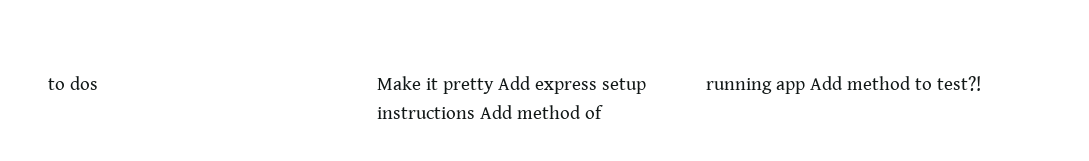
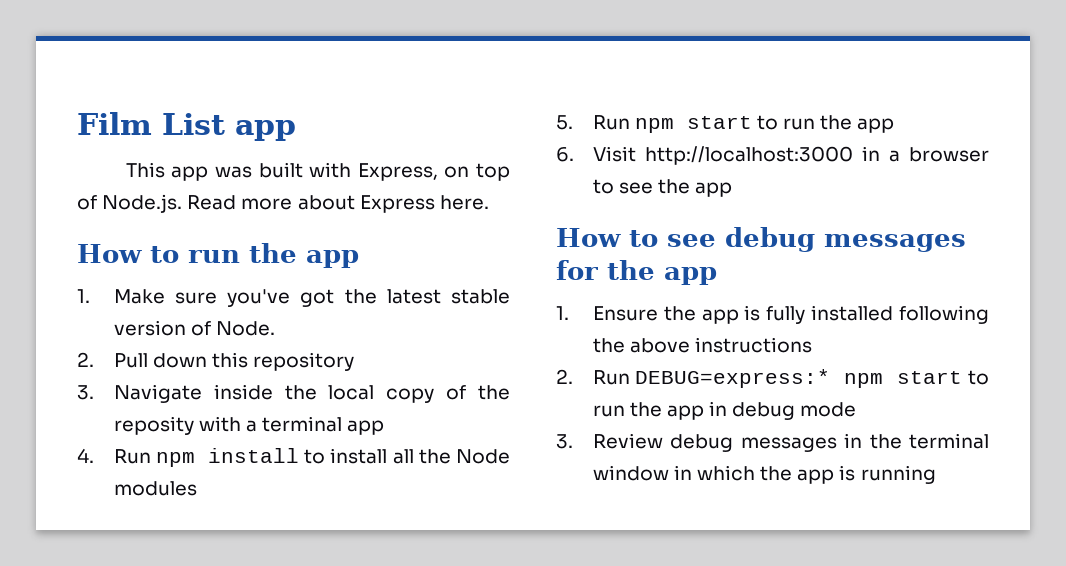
- to dos
- Make it pretty Add express setup instructions Add method of running app Add method to test?!
+ Film List app
+ This app was built with Express, on top of Node.js. Read more about Express here.
+ How to run the app
+ 1. Make sure you've got the latest stable version of Node.
+ 2. Pull down this repository
+ 3. Navigate inside the local copy of the reposity with a terminal app
+ 4. Run npm install to install all the Node modules
+ 5. Run npm start to run the app
+ 6. Visit http://localhost:3000 in a browser to see the app
+ How to see debug messages for the app
+ 1. Ensure the app is fully installed following the above instructions
+ 2. Run DEBUG=express:* npm start to run the app in debug mode
+ 3. Review debug messages in the terminal window in which the app is running

